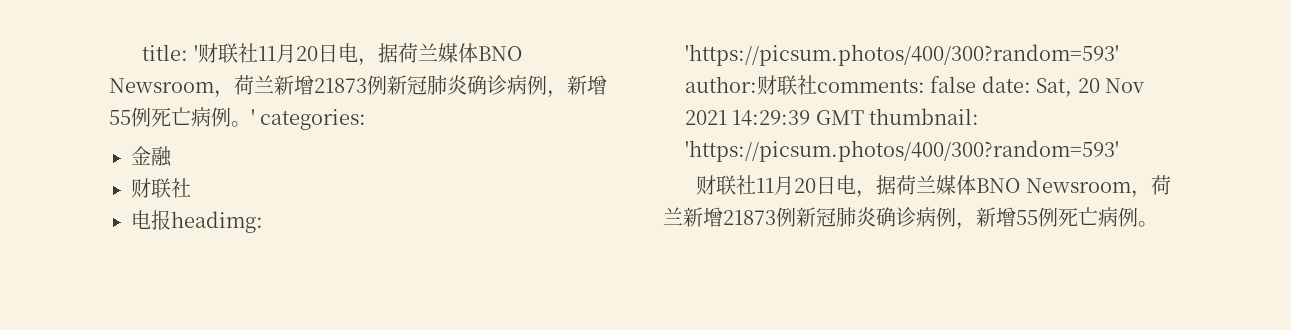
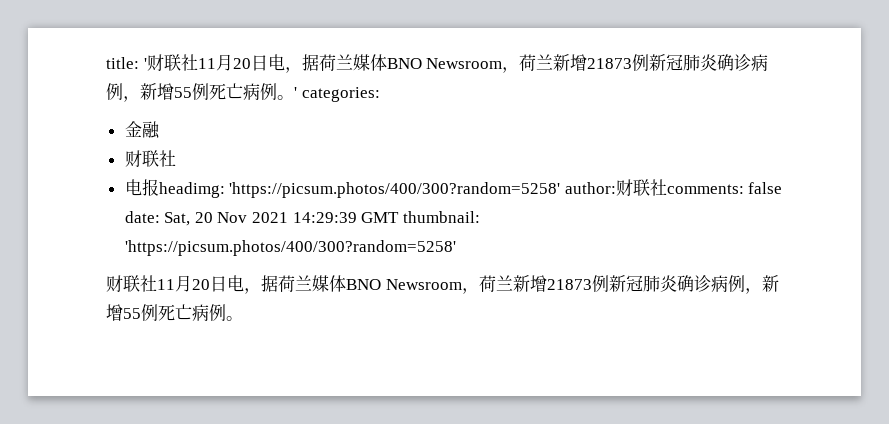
- 电报headimg: 'https://picsum.photos/400/300?random=593' author:财联社comments: false date: Sat, 20 Nov 2021 14:29:39 GMT thumbnail: 'https://picsum.photos/400/300?random=593'
+ 电报headimg: 'https://picsum.photos/400/300?random=5258' author:财联社comments: false date: Sat, 20 Nov 2021 14:29:39 GMT thumbnail: 'https://picsum.photos/400/300?random=5258'

